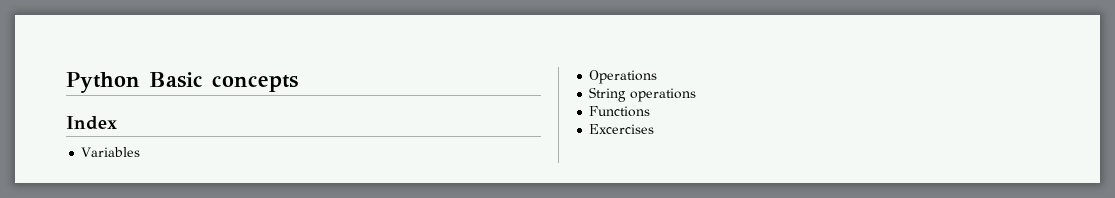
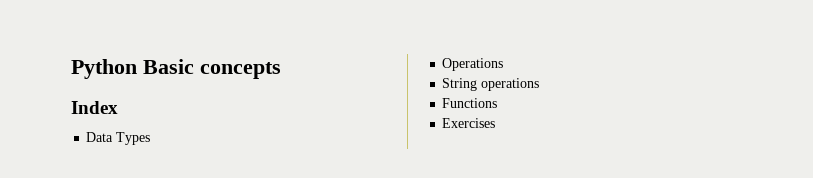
- Variables
+ Data Types
- Excercises
+ Exercises

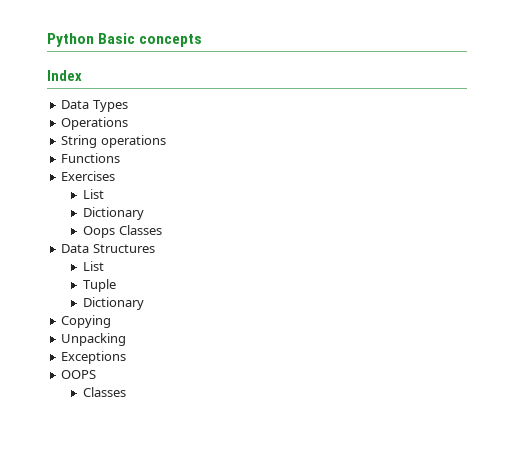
  Exercises
+ List
+ Dictionary
+ Oops Classes
+ Data Structures
+ List
+ Tuple
+ Dictionary
+ Copying
+ Unpacking
+ Exceptions
+ OOPS
+ Classes

